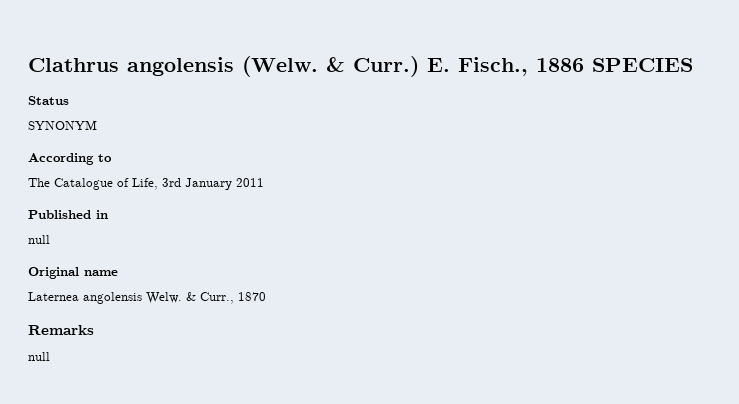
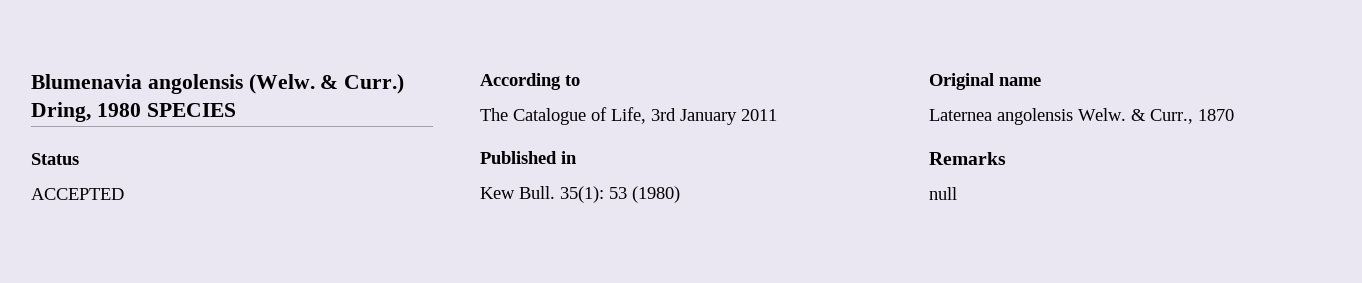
- Clathrus angolensis (Welw.
+ Blumenavia angolensis (Welw.
- E. Fisch., 1886 SPECIES
+ Dring, 1980 SPECIES
- SYNONYM
+ ACCEPTED
  Published in
- null
+ Kew Bull. 35(1): 53 (1980)

